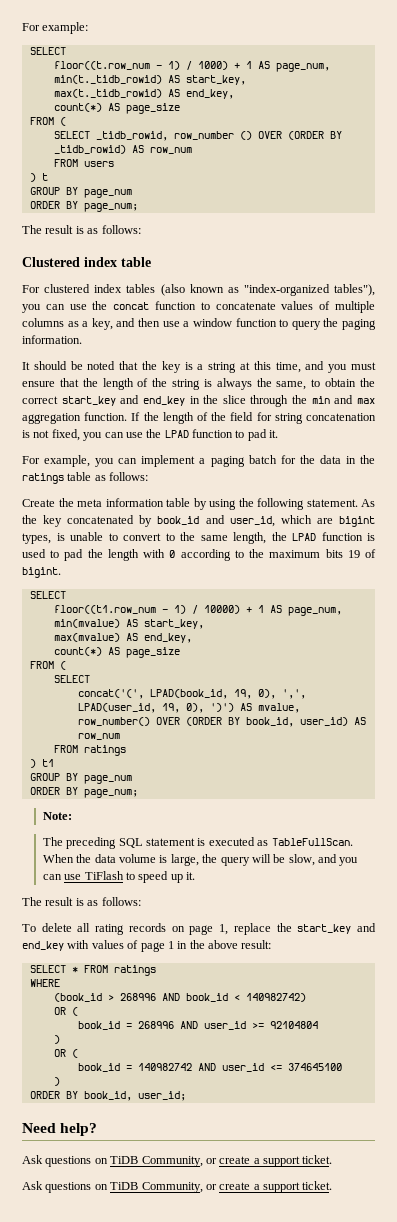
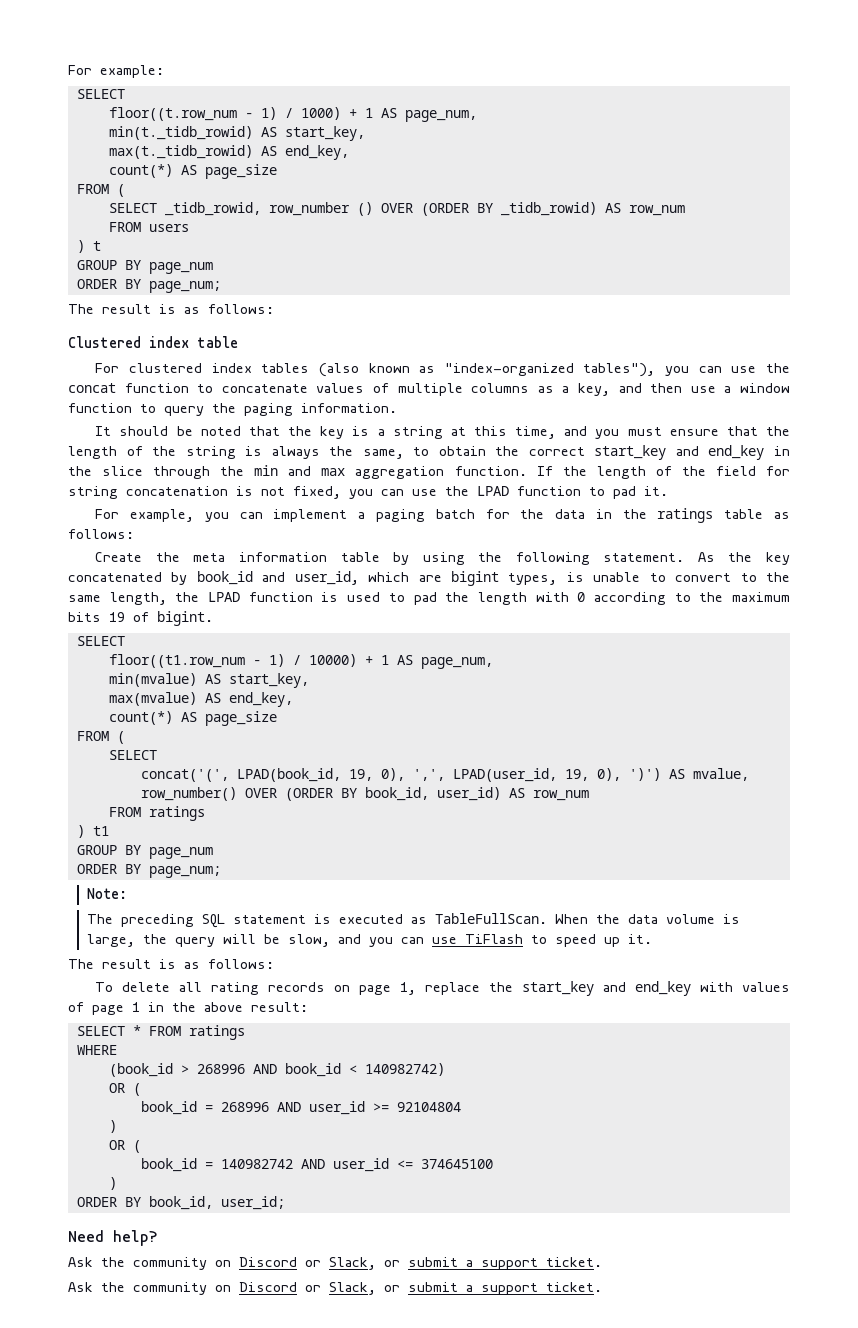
  Need help?
- Ask questions on TiDB Community, or create a support ticket.
- Ask questions on TiDB Community, or create a support ticket.
+ Ask the community on Discord or Slack, or submit a support ticket.
+ Ask the community on Discord or Slack, or submit a support ticket.

